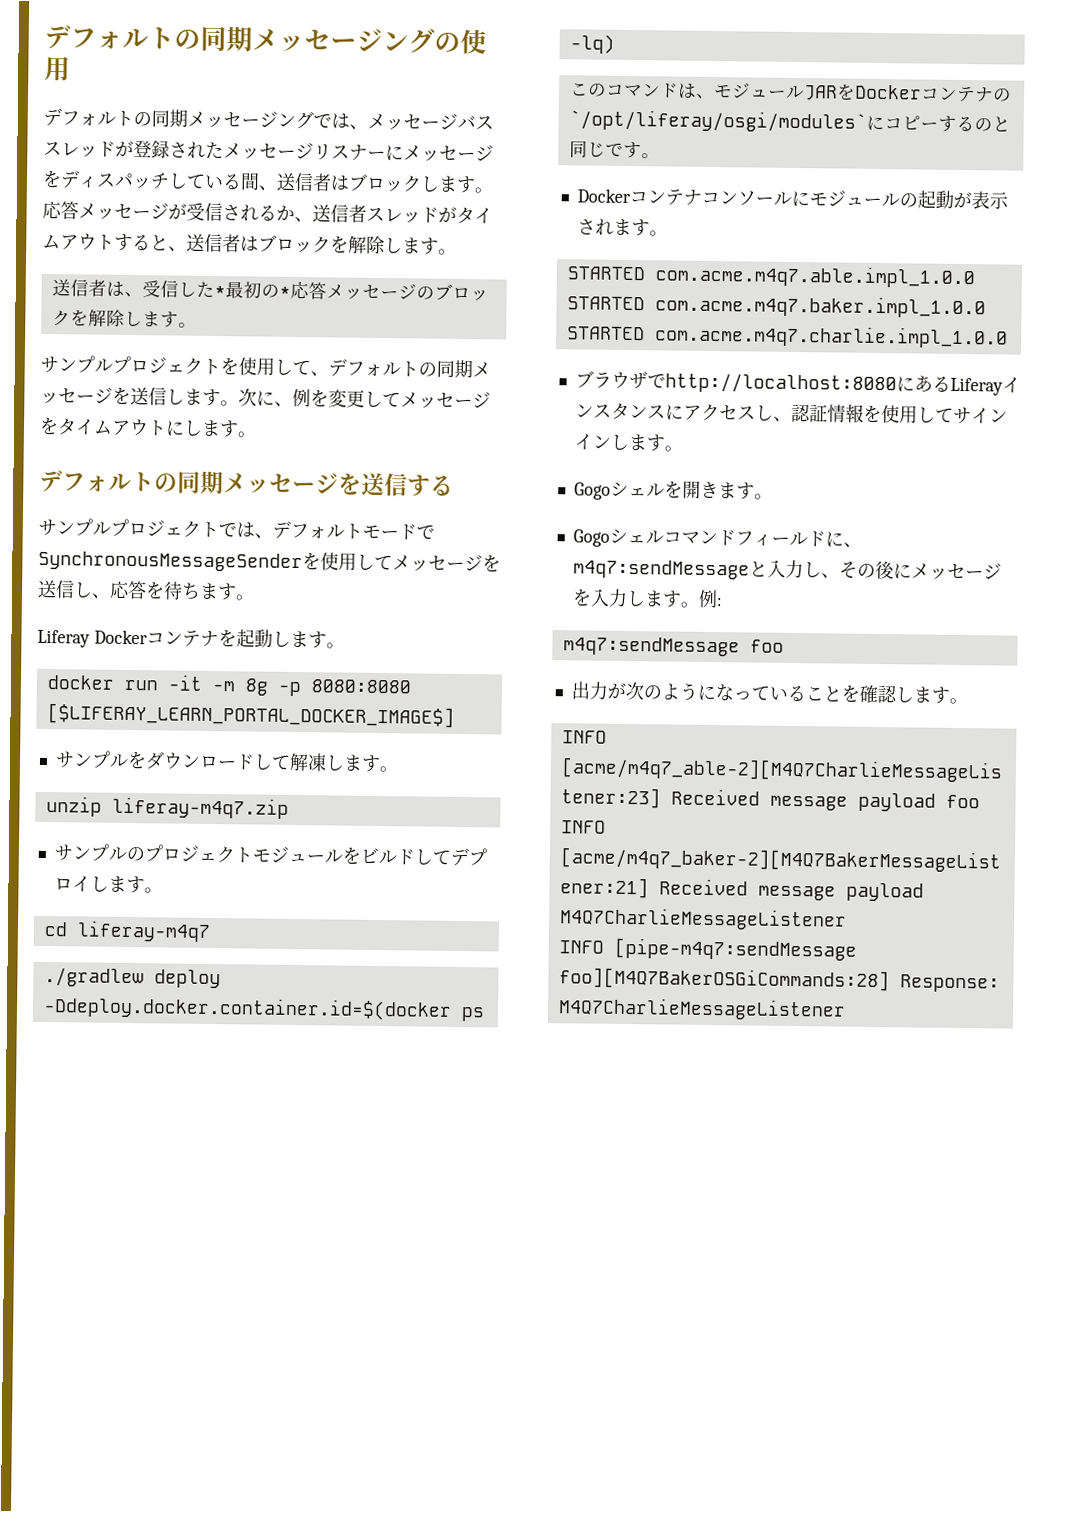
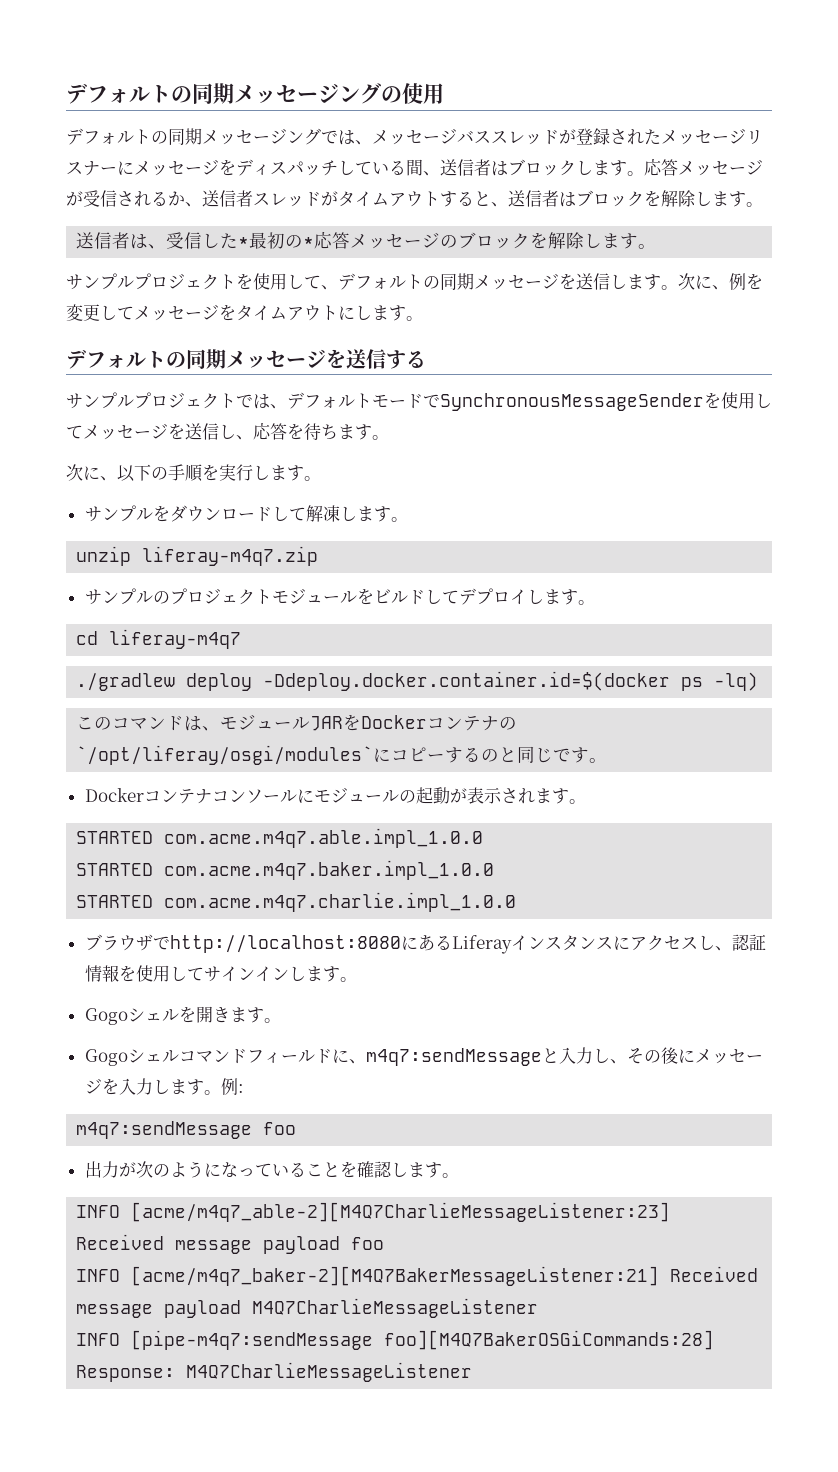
- Liferay Dockerコンテナを起動します。
- docker run -it -m 8g -p 8080:8080 [$LIFERAY_LEARN_PORTAL_DOCKER_IMAGE$]
+ 次に、以下の手順を実行します。

